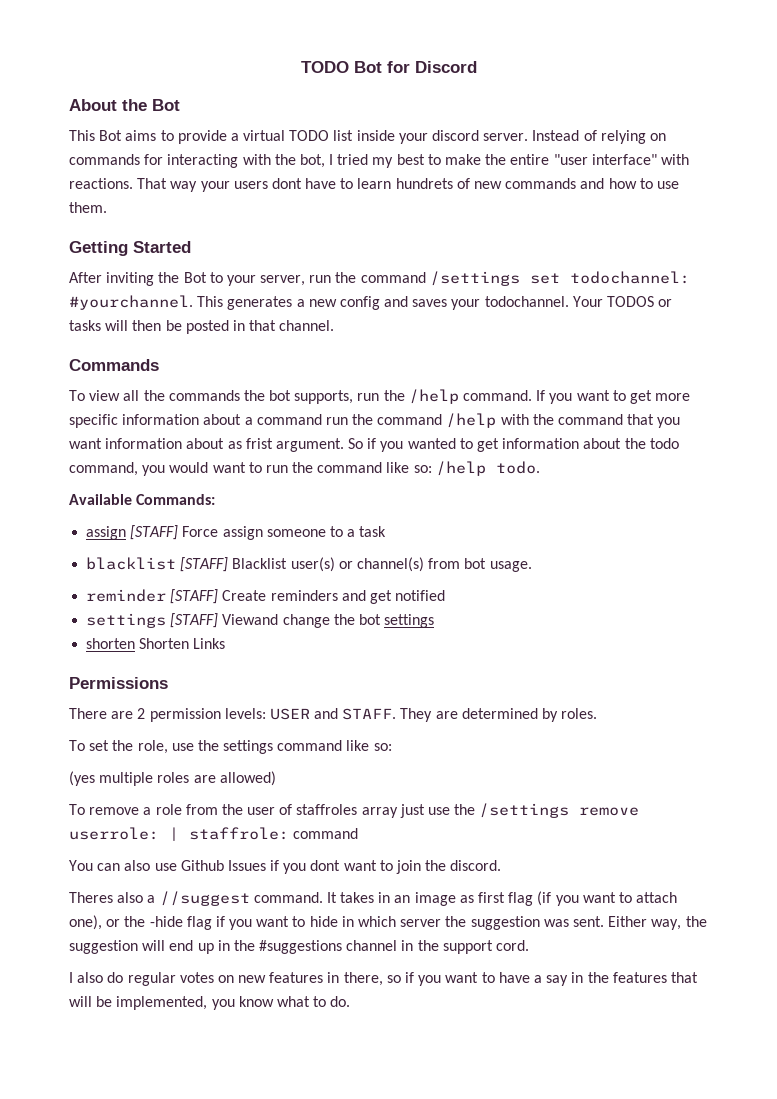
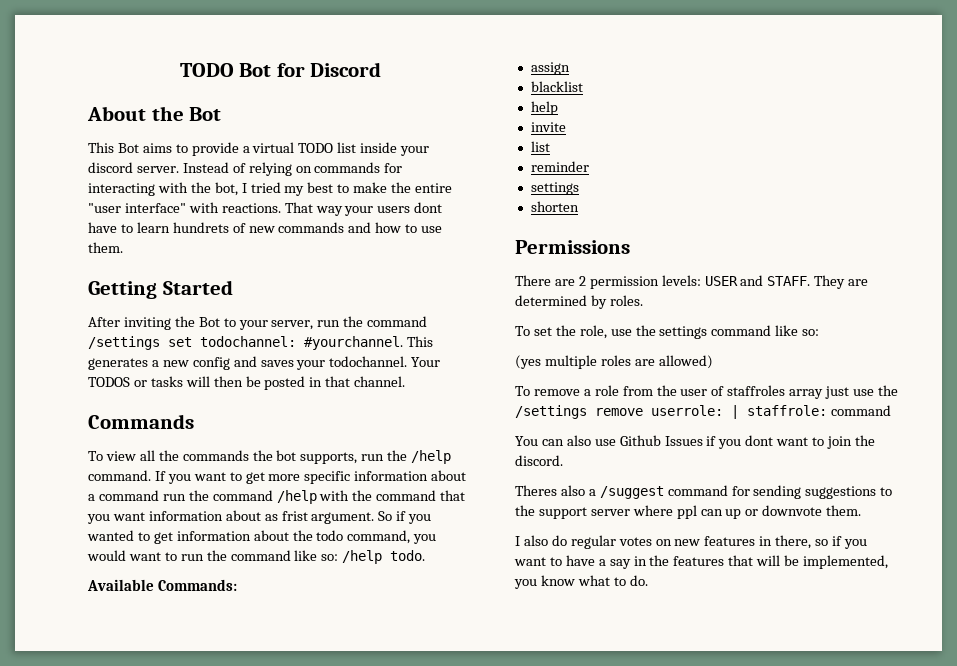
- assign [STAFF] Force assign someone to a task
- blacklist [STAFF] Blacklist user(s) or channel(s) from bot usage.
- reminder [STAFF] Create reminders and get notified
- settings [STAFF] Viewand change the bot settings
+ assign
+ blacklist
+ help
+ invite
+ list
+ reminder
+ settings
- shorten Shorten Links
+ shorten
- Theres also a //suggest command. It takes in an image as first flag (if you want to attach one), or the -hide flag if you want to hide in which server the suggestion was sent. Either way, the suggestion will end up in the #suggestions channel in the support cord.
+ Theres also a /suggest command for sending suggestions to the support server where ppl can up or downvote them.

